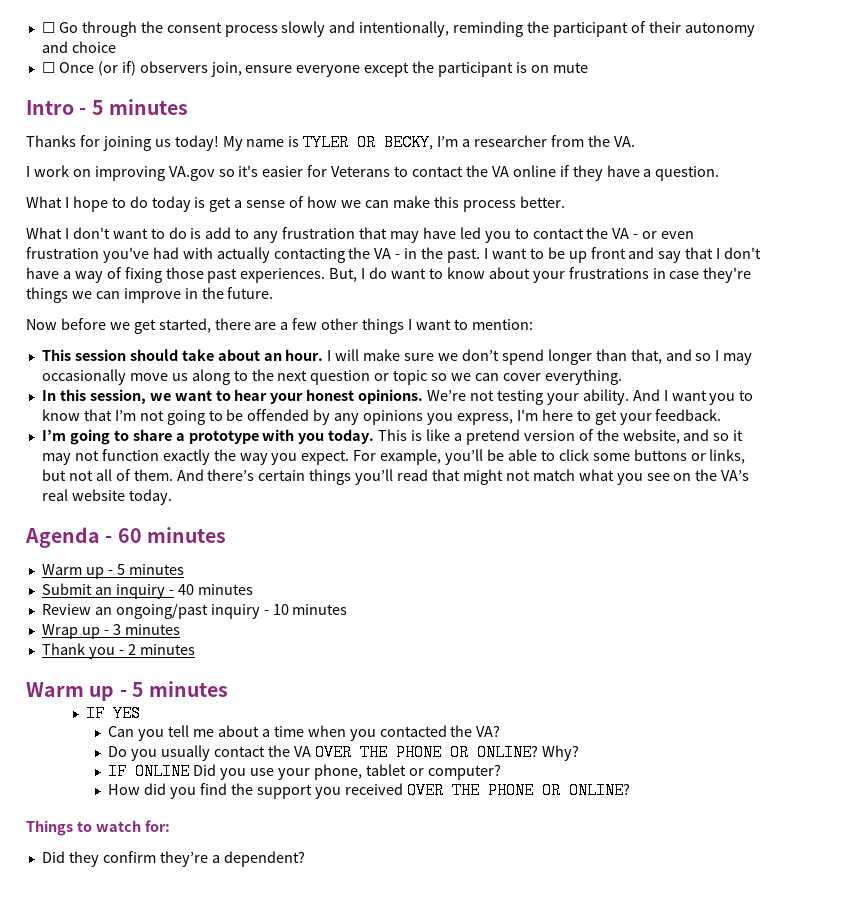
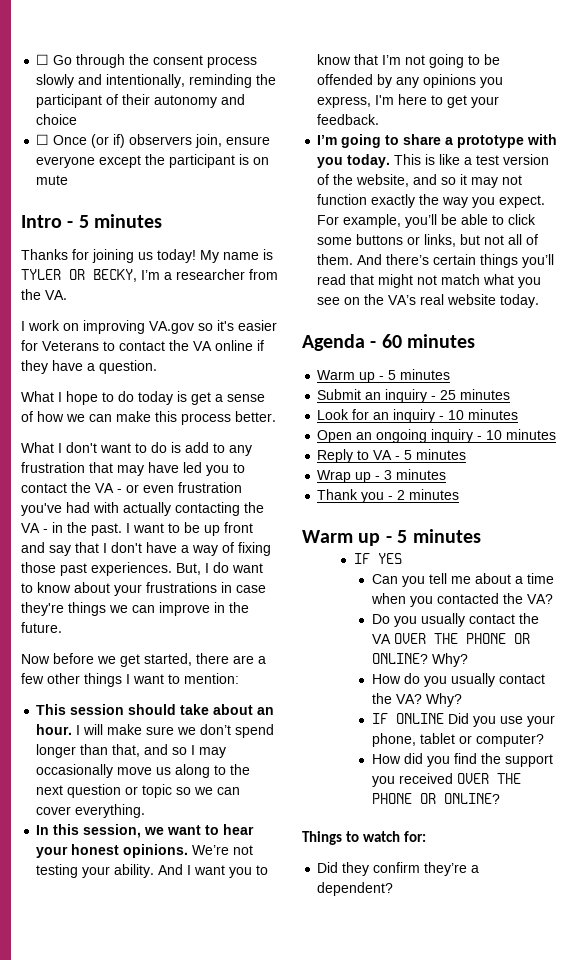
- This is like a pretend version of the website, and so it may not function exactly the way you expect.
+ This is like a test version of the website, and so it may not function exactly the way you expect.
- Submit an inquiry - 40 minutes
- Review an ongoing/past inquiry - 10 minutes
+ Submit an inquiry - 25 minutes
+ Look for an inquiry - 10 minutes
+ Open an ongoing inquiry - 10 minutes
+ Reply to VA - 5 minutes
+ How do you usually contact the VA? Why?

